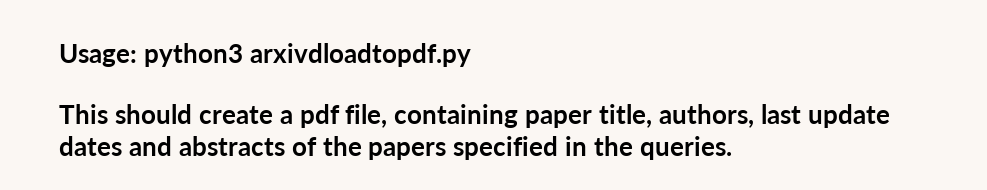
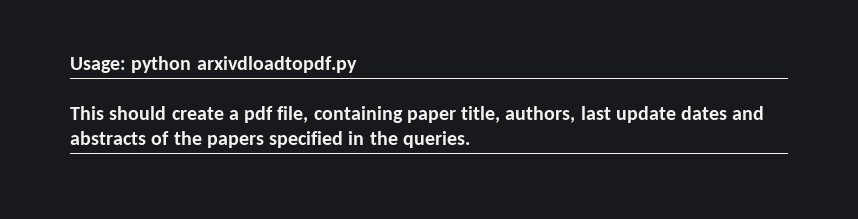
- Usage: python3 arxivdloadtopdf.py
+ Usage: python arxivdloadtopdf.py

